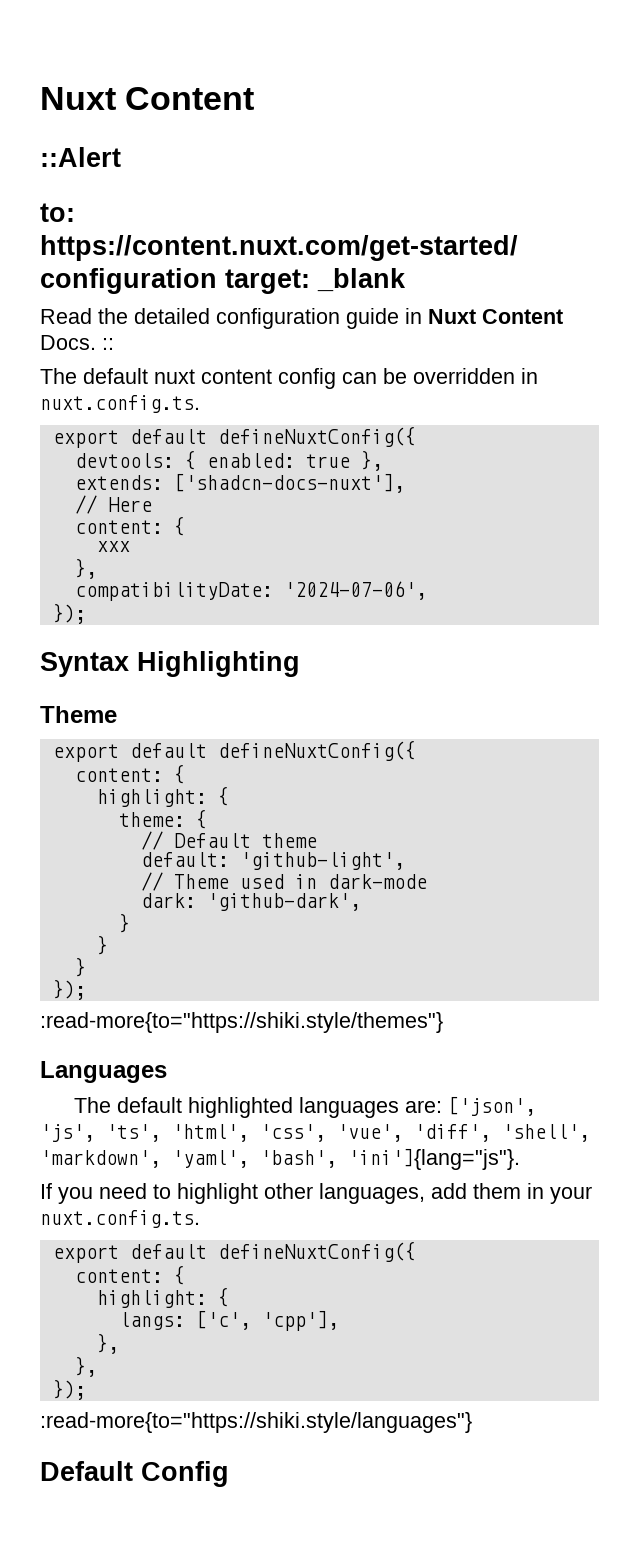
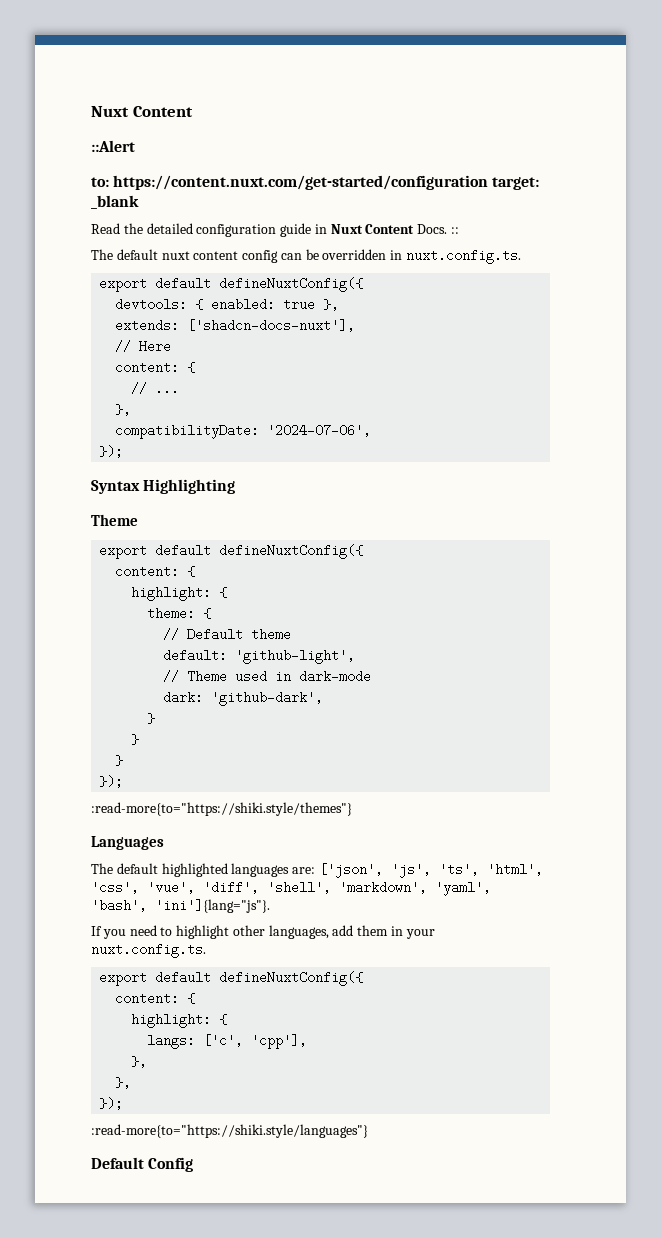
- xxx
+ // ...

